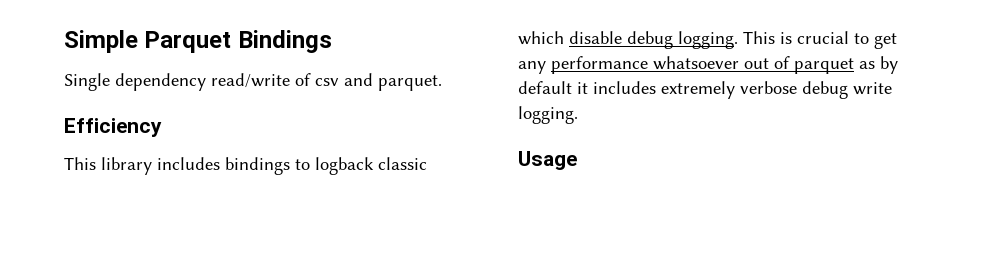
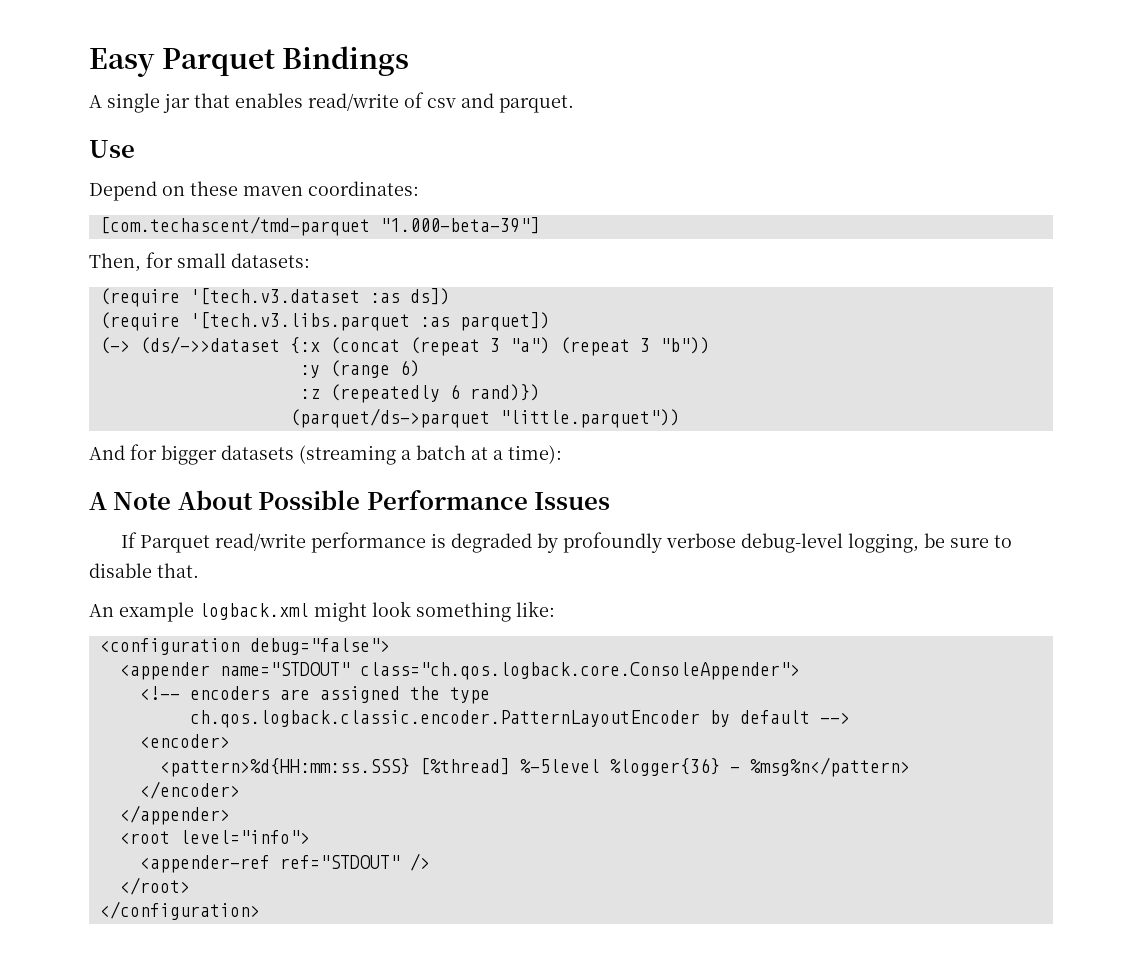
- Simple Parquet Bindings
+ Easy Parquet Bindings
- Single dependency read/write of csv and parquet.
+ A single jar that enables read/write of csv and parquet.
- Efficiency
- This library includes bindings to logback classic which disable debug logging. This is crucial to get any performance whatsoever out of parquet as by default it includes extremely verbose debug write logging.
- Usage
+ Use
+ Depend on these maven coordinates:
+ [com.techascent/tmd-parquet "1.000-beta-39"]
+ Then, for small datasets:
+ (require '[tech.v3.dataset :as ds])
+ (require '[tech.v3.libs.parquet :as parquet])
+ (-> (ds/->>dataset {:x (concat (repeat 3 "a") (repeat 3 "b"))
+ :y (range 6)
+ :z (repeatedly 6 rand)})
+ (parquet/ds->parquet "little.parquet"))
+ And for bigger datasets (streaming a batch at a time):
+ A Note About Possible Performance Issues
+ If Parquet read/write performance is degraded by profoundly verbose debug-level logging, be sure to disable that.
+ An example logback.xml might look something like:
+ <configuration debug="false">
+ <appender name="STDOUT" class="ch.qos.logback.core.ConsoleAppender">
+ <!-- encoders are assigned the type
+ ch.qos.logback.classic.encoder.PatternLayoutEncoder by default -->
+ <encoder>
+ <pattern>%d{HH:mm:ss.SSS} [%thread] %-5level %logger{36} - %msg%n</pattern>
+ </encoder>
+ </appender>
+ <root level="info">
+ <appender-ref ref="STDOUT" />
+ </root>
+ </configuration>

